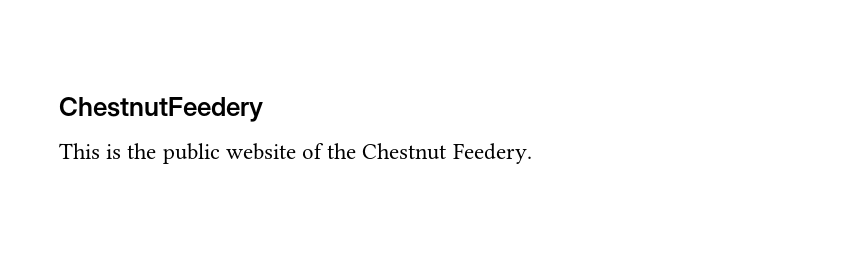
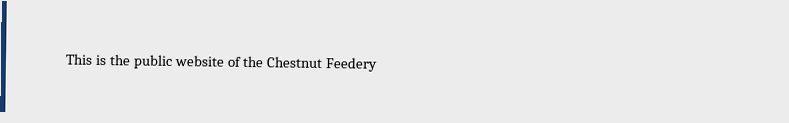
- ChestnutFeedery
- This is the public website of the Chestnut Feedery.
+ This is the public website of the Chestnut Feedery

